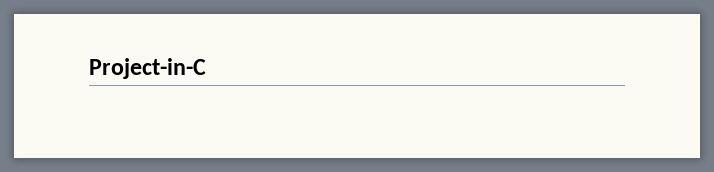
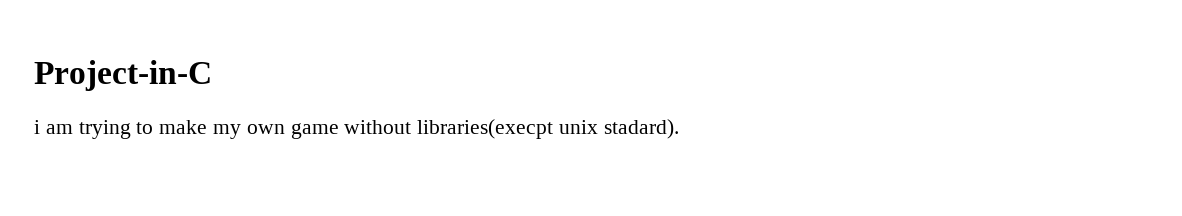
+ i am trying to make my own game without libraries(execpt unix stadard).

